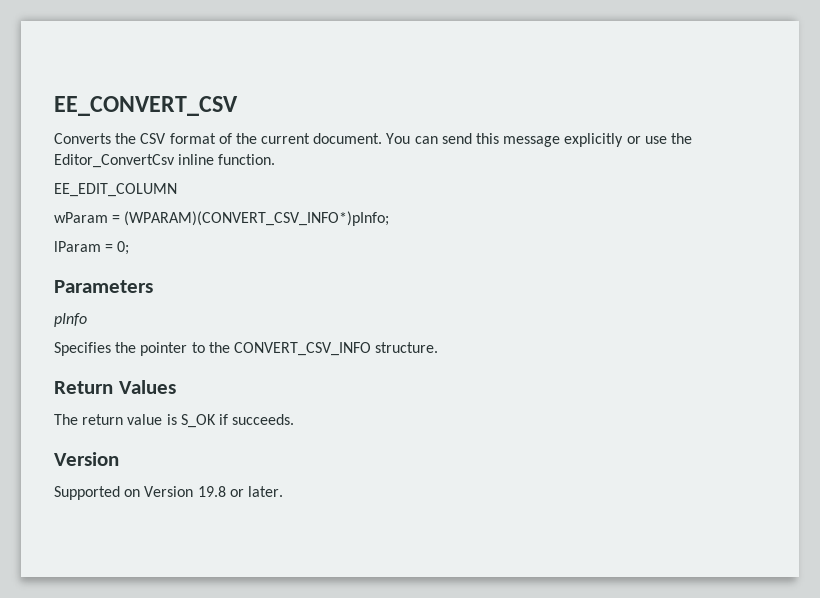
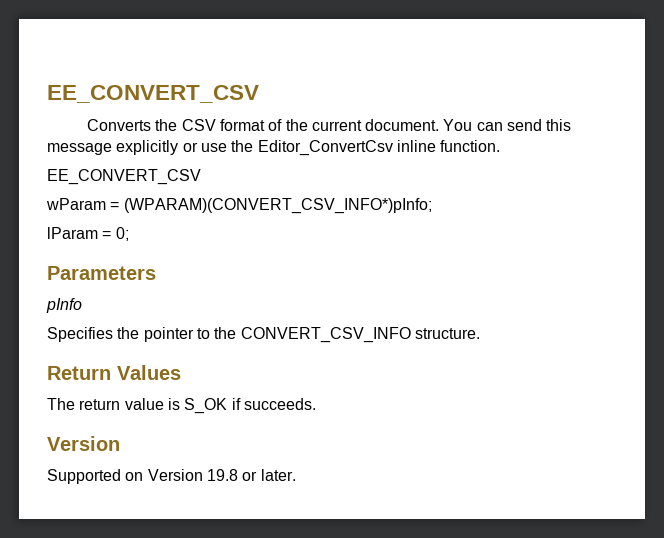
  You can send this message explicitly or use the Editor_ConvertCsv inline function.
- EE_EDIT_COLUMN
+ EE_CONVERT_CSV

